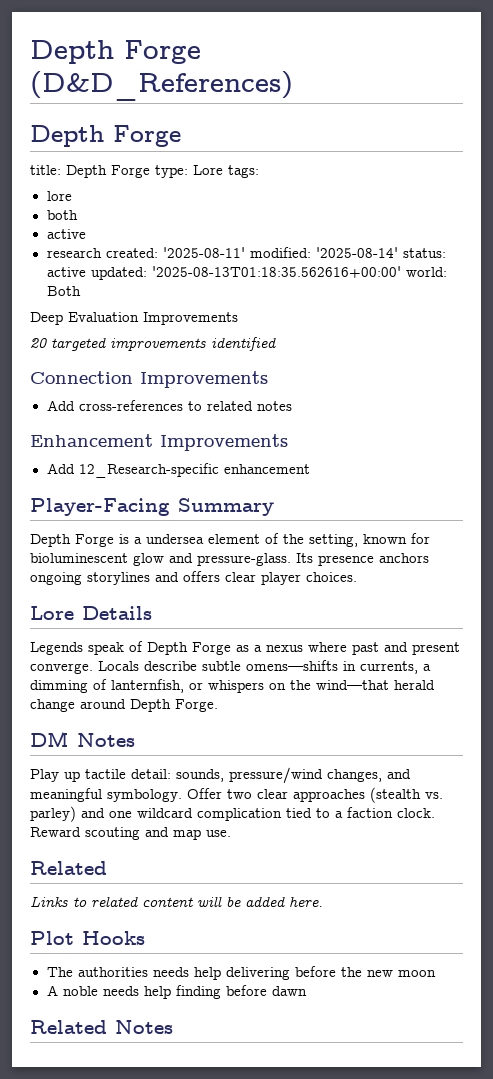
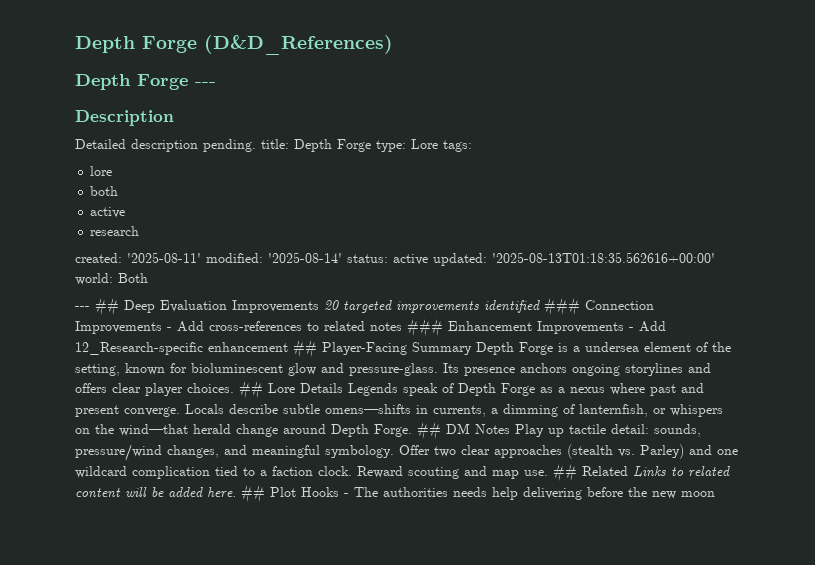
  Depth Forge (D&D_References)
- Depth Forge
- title: Depth Forge type: Lore tags:
+ Depth Forge ---
+ Description
+ Detailed description pending. title: Depth Forge type: Lore tags:
- research created: '2025-08-11' modified: '2025-08-14' status: active updated: '2025-08-13T01:18:35.562616+00:00' world: Both
+ research
+ created: '2025-08-11' modified: '2025-08-14' status: active updated: '2025-08-13T01:18:35.562616+00:00' world: Both
- Deep Evaluation Improvements
- 20 targeted improvements identified
- Connection Improvements
- Add cross-references to related notes
- Enhancement Improvements
- Add 12_Research-specific enhancement
- Player-Facing Summary
- Depth Forge is a undersea element of the setting, known for bioluminescent glow and pressure-glass.
+ --- ## Deep Evaluation Improvements 20 targeted improvements identified ### Connection Improvements - Add cross-references to related notes ### Enhancement Improvements - Add 12_Research-specific enhancement ## Player-Facing Summary Depth Forge is a undersea element of the setting, known for bioluminescent glow and pressure-glass.
- Its presence anchors ongoing storylines and offers clear player choices.
- Lore Details
- Legends speak of Depth Forge as a nexus where past and present converge.
+ Its presence anchors ongoing storylines and offers clear player choices. ## Lore Details Legends speak of Depth Forge as a nexus where past and present converge.
- Locals describe subtle omens—shifts in currents, a dimming of lanternfish, or whispers on the wind—that herald change around Depth Forge.
- DM Notes
- Play up tactile detail: sounds, pressure/wind changes, and meaningful symbology.
+ Locals describe subtle omens—shifts in currents, a dimming of lanternfish, or whispers on the wind—that herald change around Depth Forge. ## DM Notes Play up tactile detail: sounds, pressure/wind changes, and meaningful symbology.
- Offer two clear approaches (stealth vs. parley) and one wildcard complication tied to a faction clock.
+ Offer two clear approaches (stealth vs. Parley) and one wildcard complication tied to a faction clock.
- Reward scouting and map use.
- Related
- Links to related content will be added here.
- Plot Hooks
- The authorities needs help delivering before the new moon
+ Reward scouting and map use. ## Related Links to related content will be added here. ## Plot Hooks - The authorities needs help delivering before the new moon
- A noble needs help finding before dawn
- Related Notes

